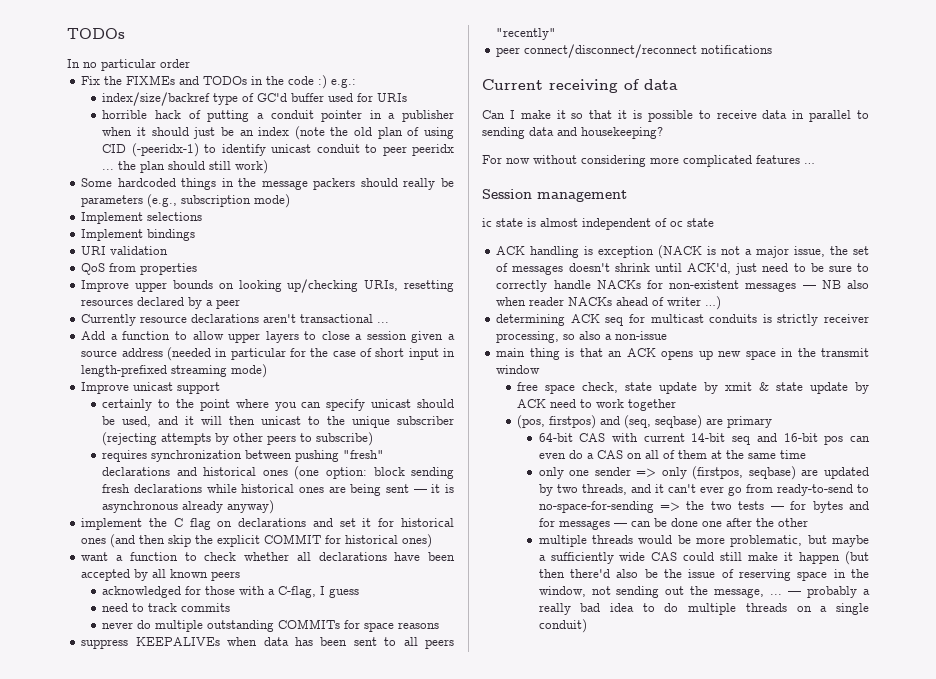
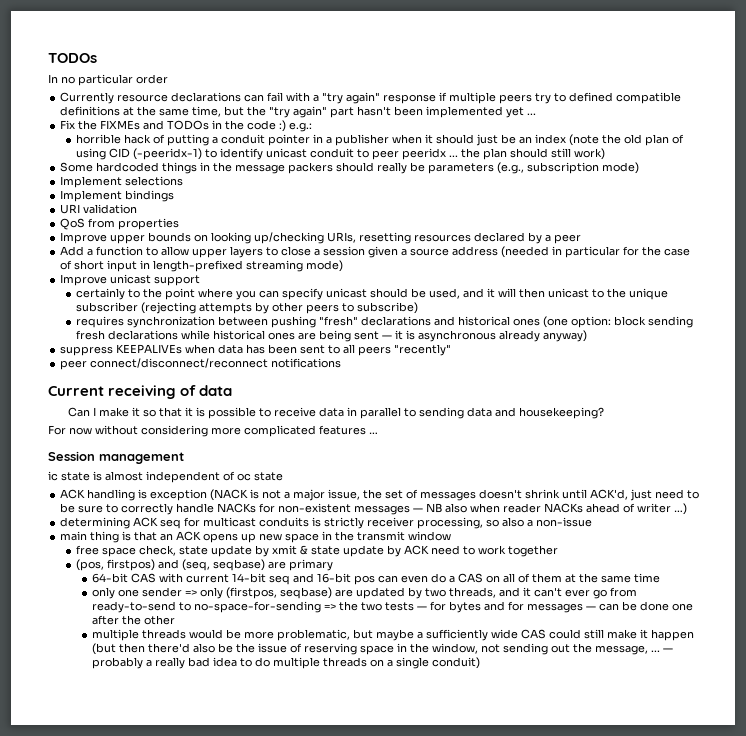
+ Currently resource declarations can fail with a "try again" response if multiple peers try to defined compatible definitions at the same time, but the "try again" part hasn't been implemented yet ...
- index/size/backref type of GC'd buffer used for URIs
- Currently resource declarations aren't transactional ...
- implement the C flag on declarations and set it for historical ones (and then skip the explicit COMMIT for historical ones)
- want a function to check whether all declarations have been accepted by all known peers
- acknowledged for those with a C-flag, I guess
- need to track commits
- never do multiple outstanding COMMITs for space reasons

